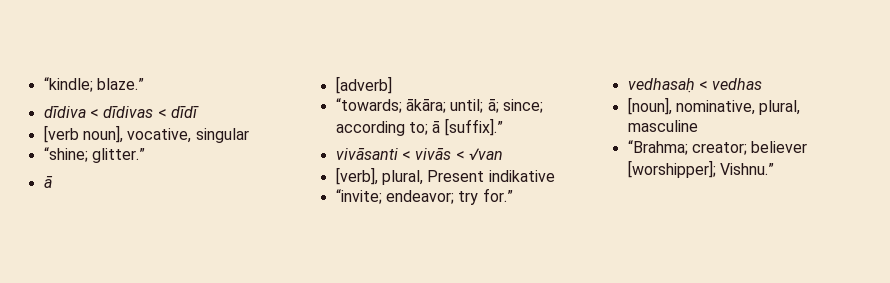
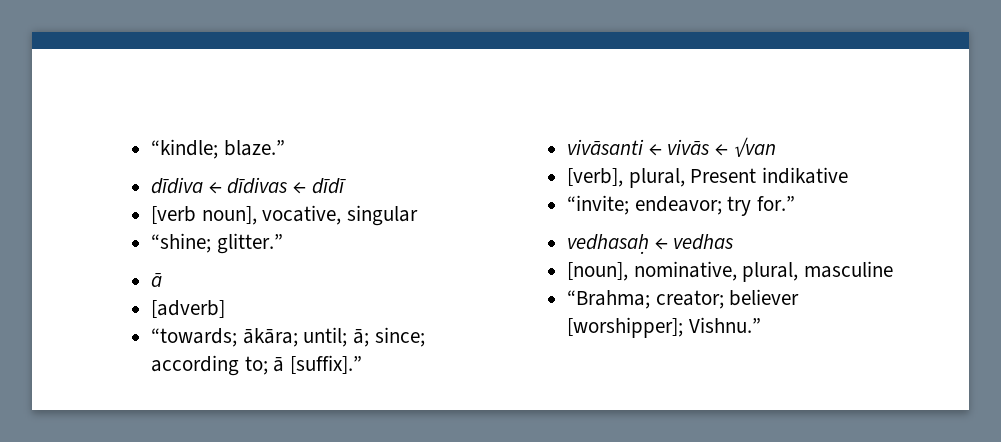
- dīdiva < dīdivas < dīdī
+ dīdiva ← dīdivas ← dīdī
- vivāsanti < vivās < √van
+ vivāsanti ← vivās ← √van
- vedhasaḥ < vedhas
+ vedhasaḥ ← vedhas

